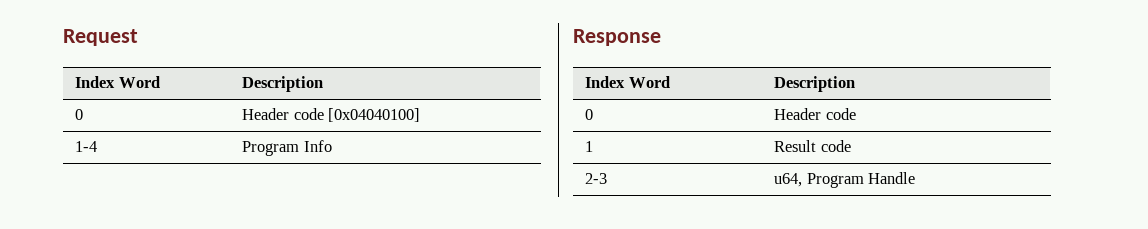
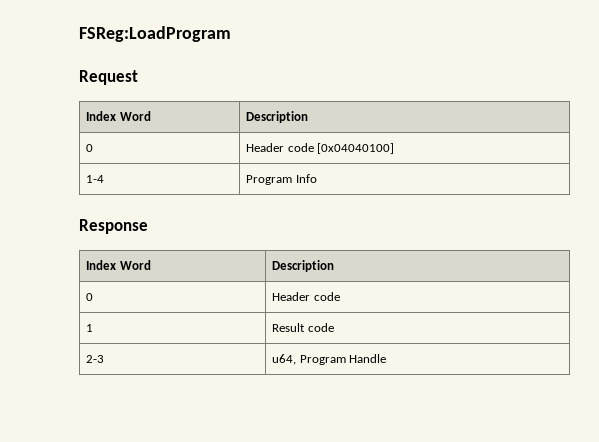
+ FSReg:LoadProgram

